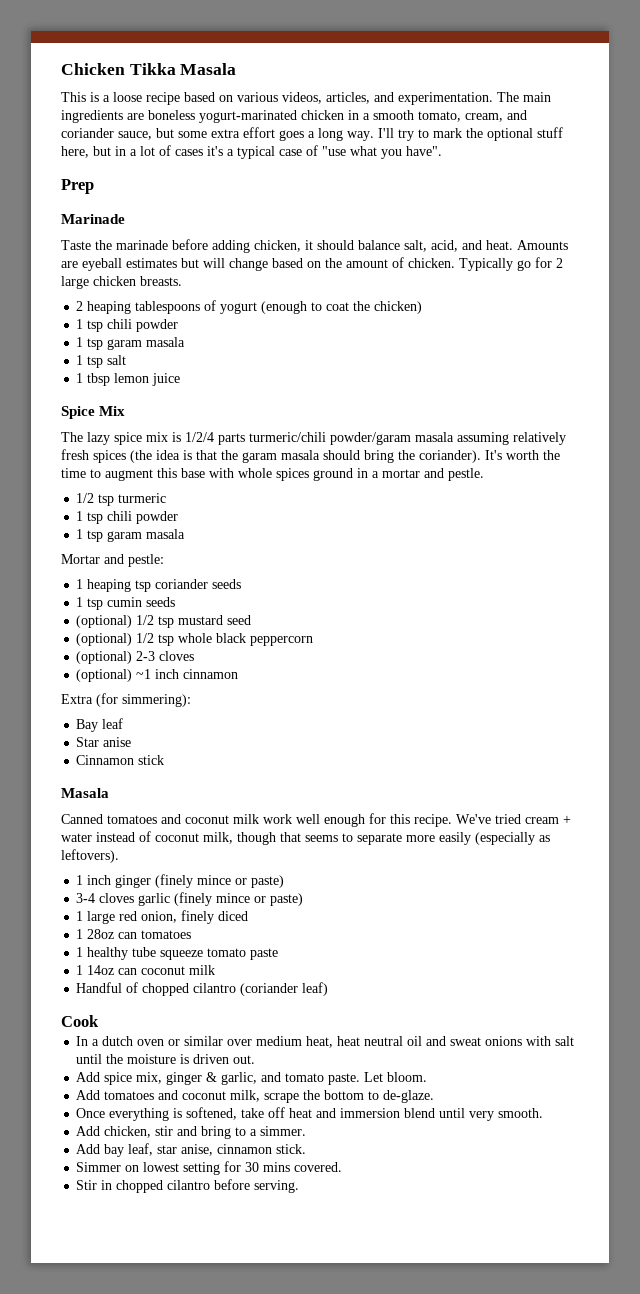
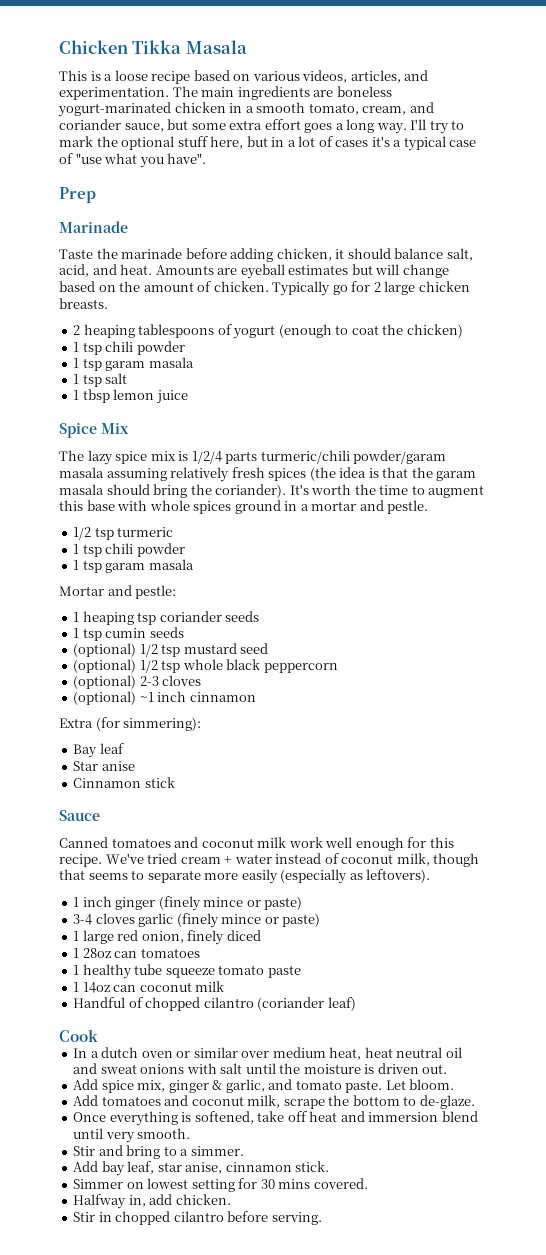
  Cinnamon stick
- Masala
+ Sauce
- Add chicken, stir and bring to a simmer.
+ Stir and bring to a simmer.
+ Halfway in, add chicken.

